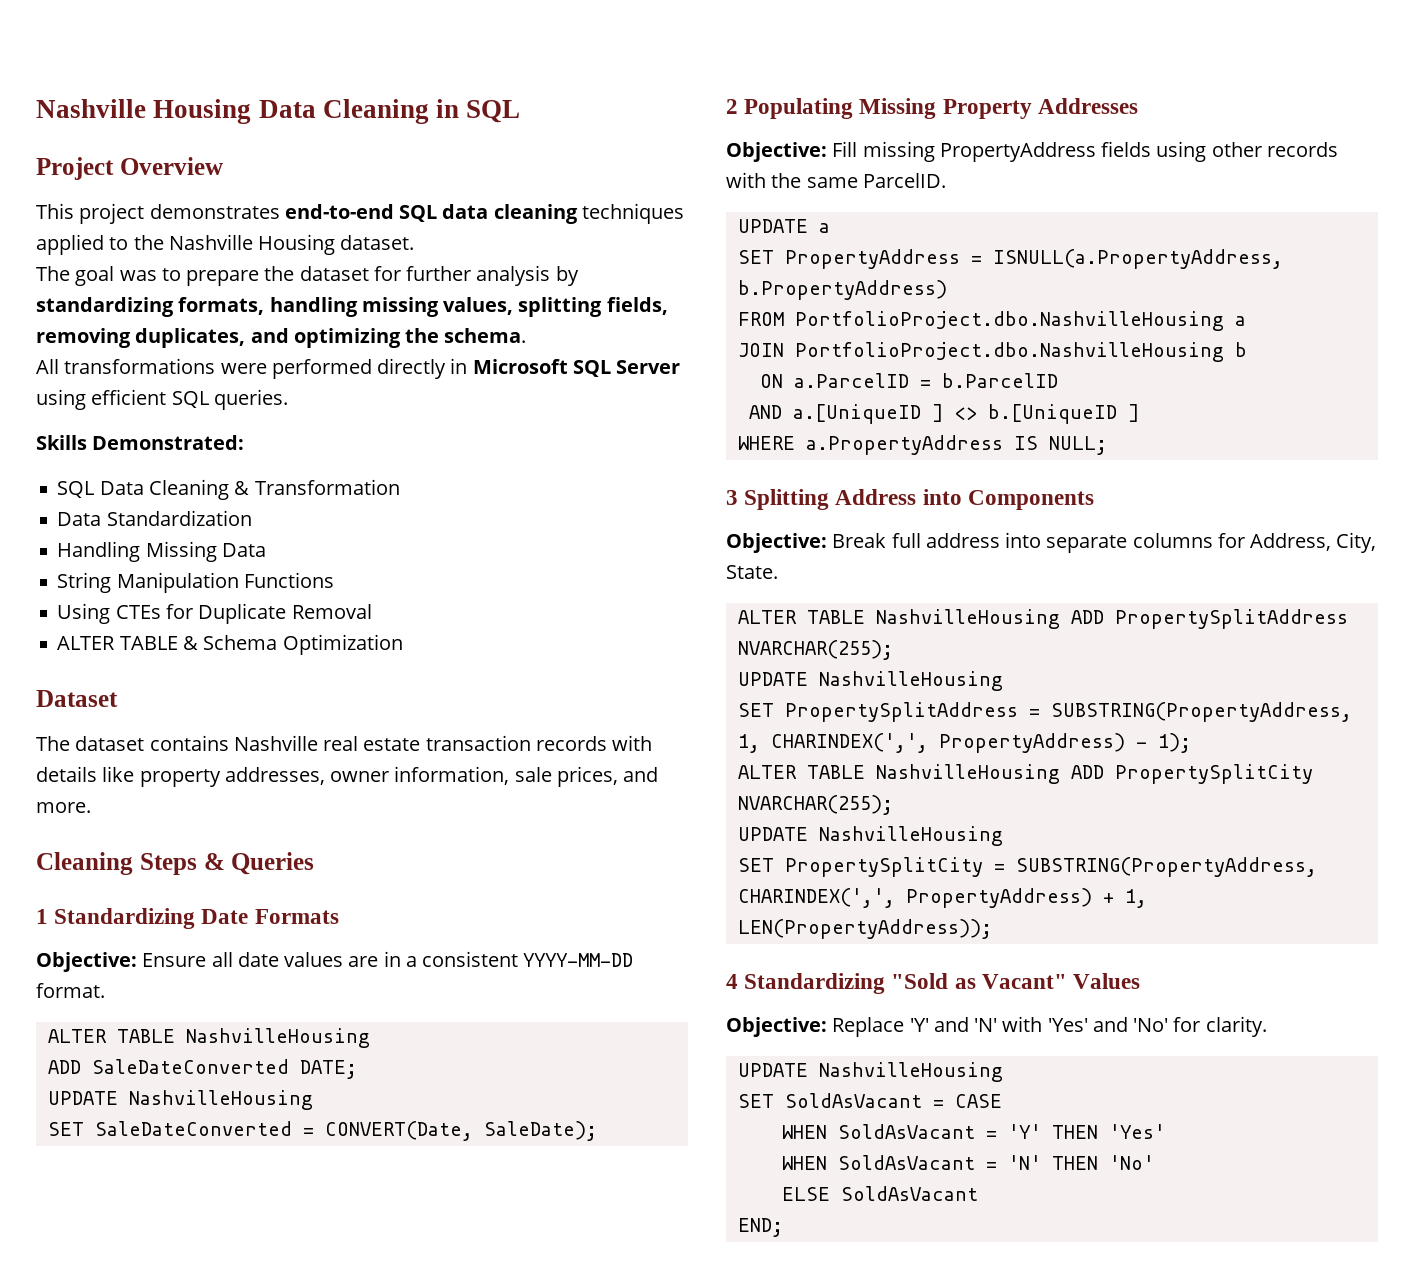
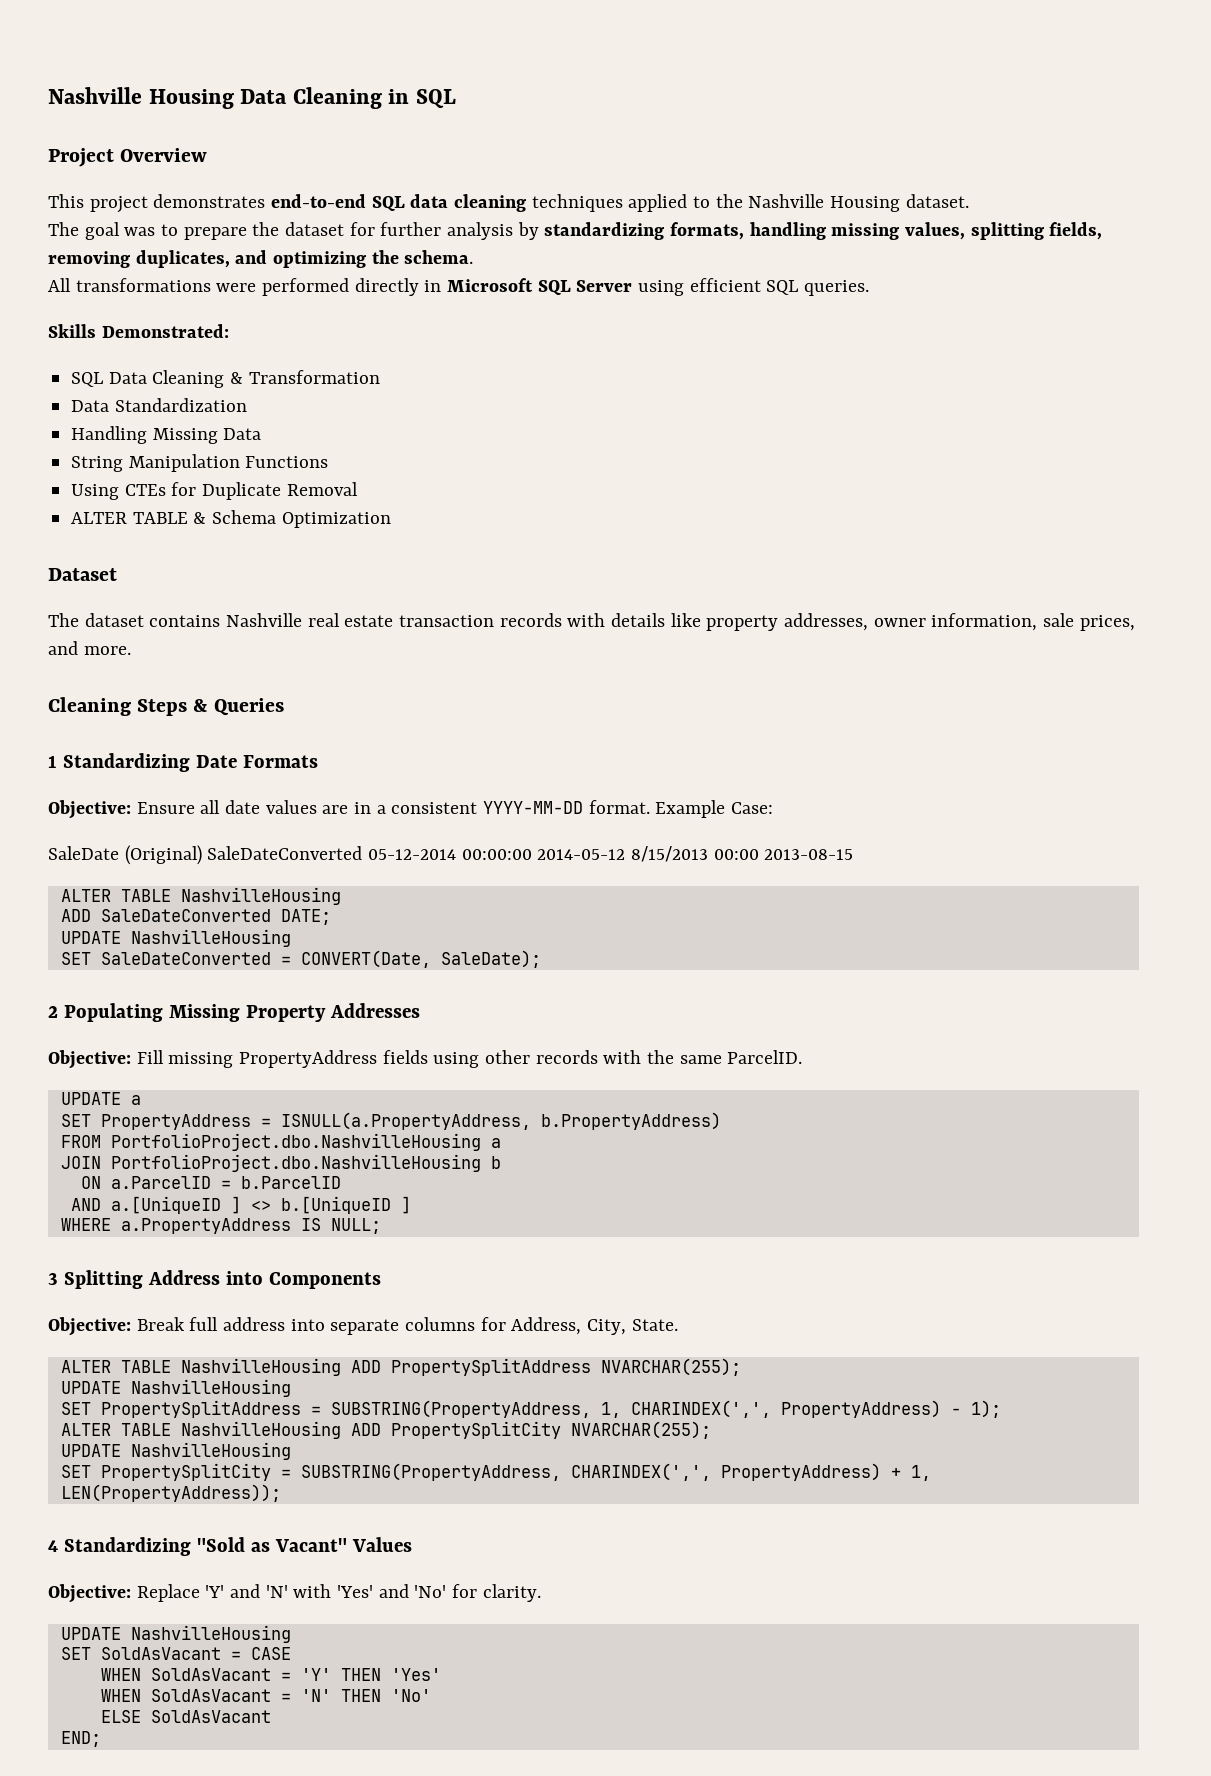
+ Example Case:
+ SaleDate (Original) SaleDateConverted 05-12-2014 00:00:00 2014-05-12 8/15/2013 00:00 2013-08-15

